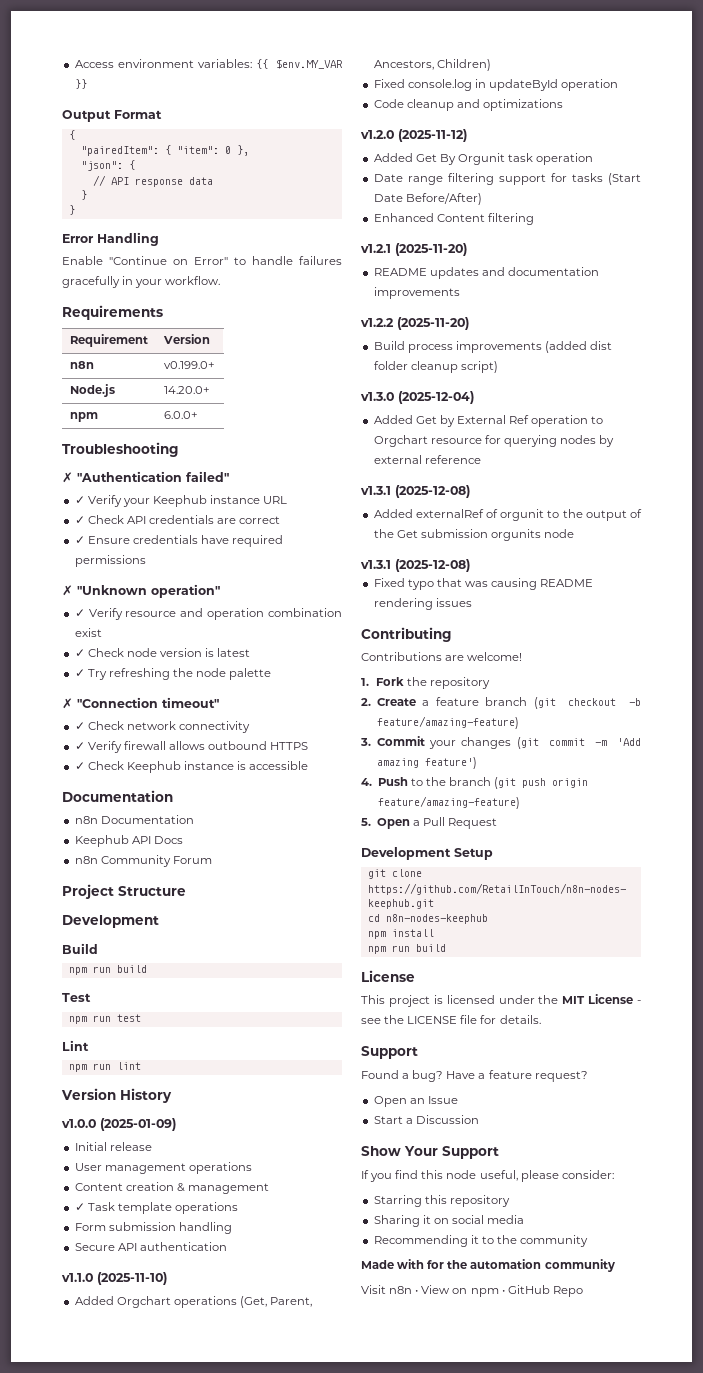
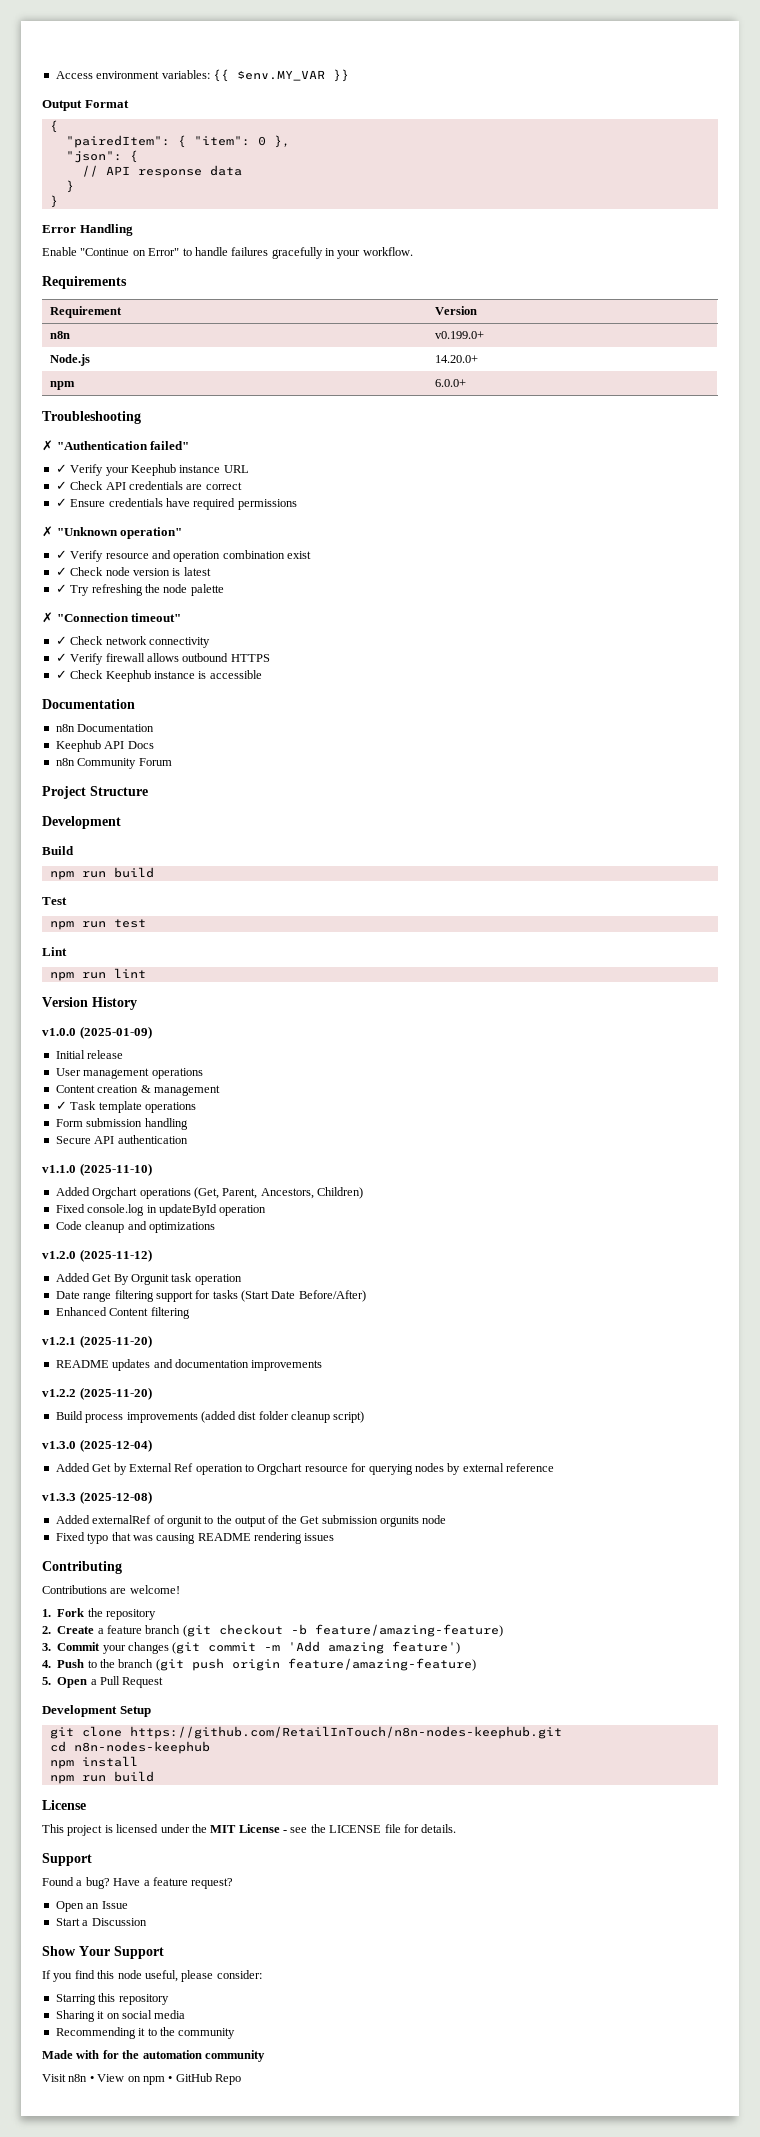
  Added Get by External Ref operation to Orgchart resource for querying nodes by external reference
- v1.3.1 (2025-12-08)
+ v1.3.3 (2025-12-08)
  Added externalRef of orgunit to the output of the Get submission orgunits node
- v1.3.1 (2025-12-08)

